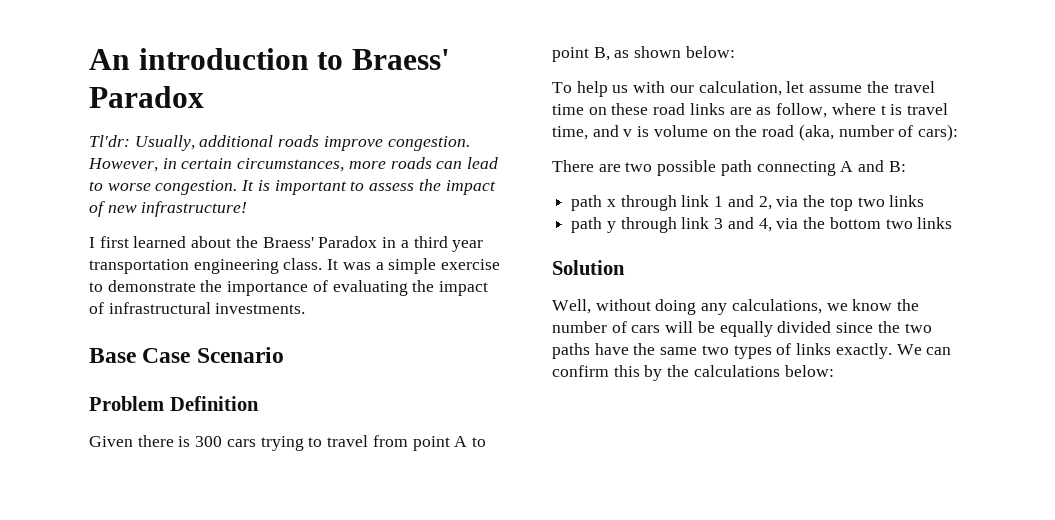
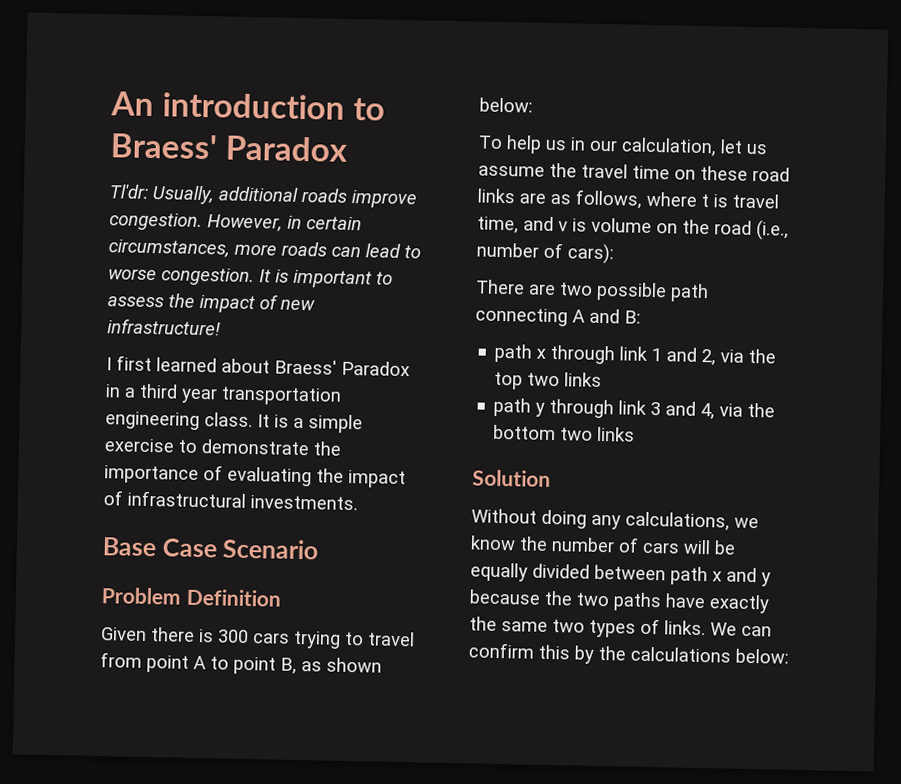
- I first learned about the Braess' Paradox in a third year transportation engineering class.
+ I first learned about Braess' Paradox in a third year transportation engineering class.
- It was a simple exercise to demonstrate the importance of evaluating the impact of infrastructural investments.
+ It is a simple exercise to demonstrate the importance of evaluating the impact of infrastructural investments.
- To help us with our calculation, let assume the travel time on these road links are as follow, where t is travel time, and v is volume on the road (aka, number of cars):
+ To help us in our calculation, let us assume the travel time on these road links are as follows, where t is travel time, and v is volume on the road (i.e., number of cars):
- Well, without doing any calculations, we know the number of cars will be equally divided since the two paths have the same two types of links exactly.
+ Without doing any calculations, we know the number of cars will be equally divided between path x and y because the two paths have exactly the same two types of links.

